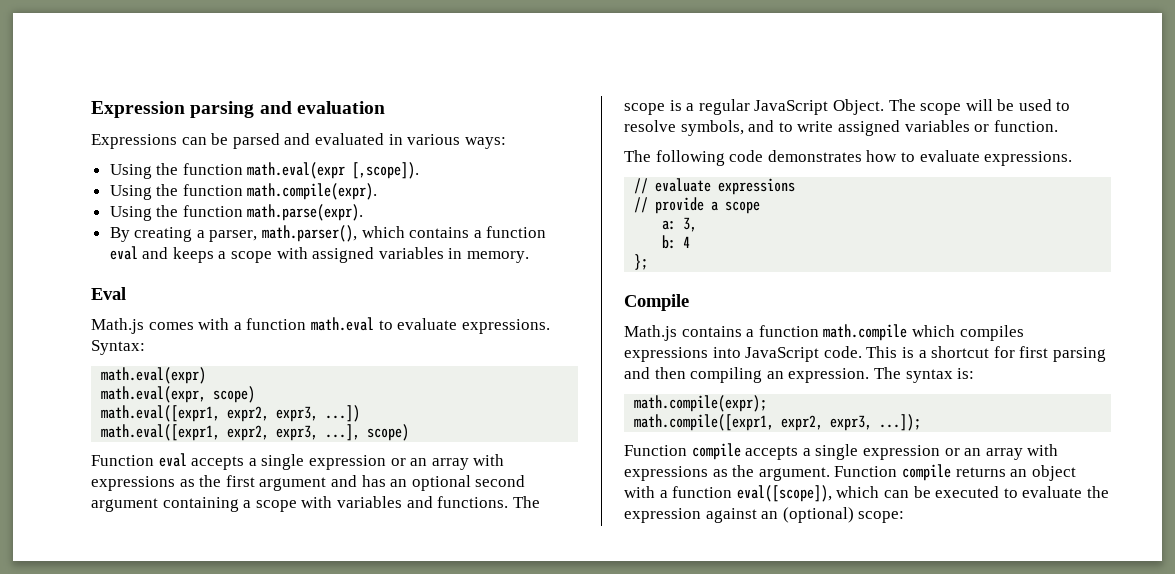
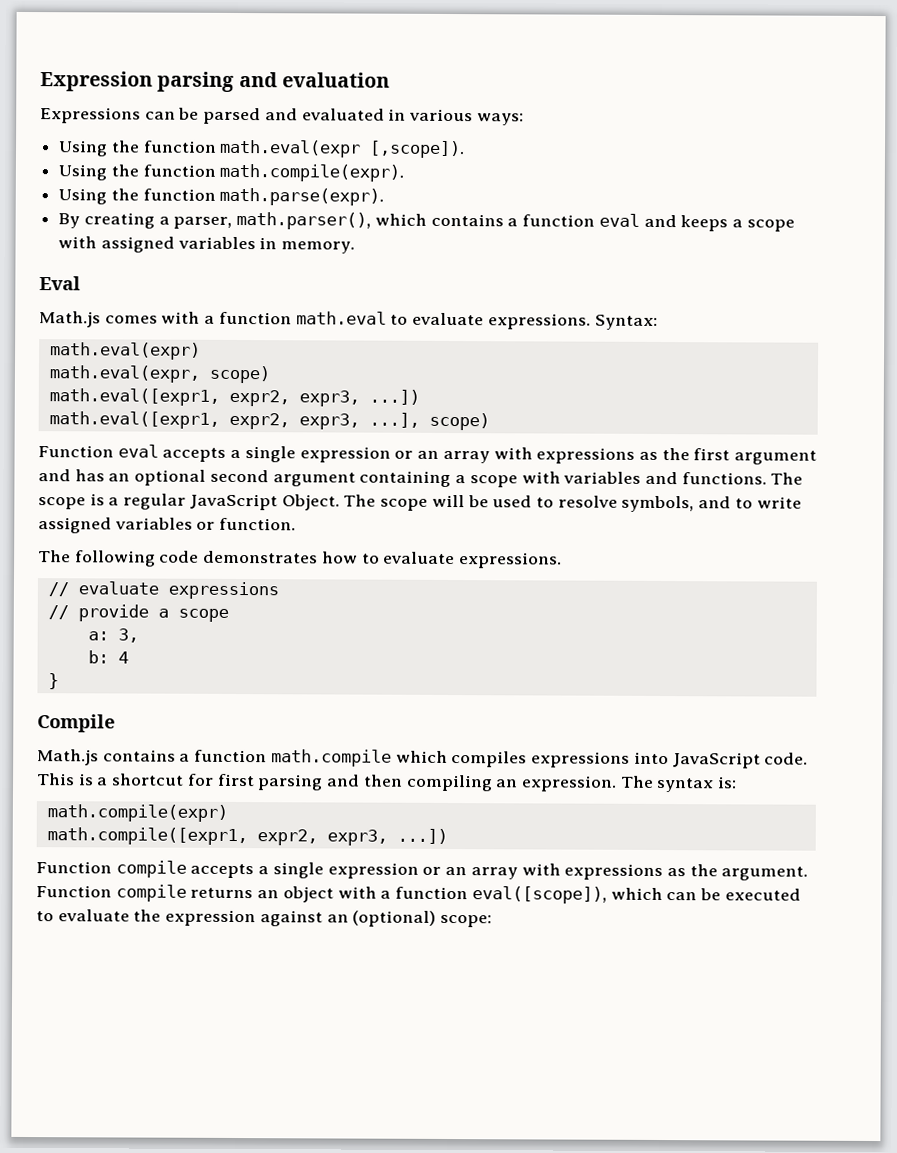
- };
+ }
- math.compile(expr);
+ math.compile(expr)
- math.compile([expr1, expr2, expr3, ...]);
+ math.compile([expr1, expr2, expr3, ...])

